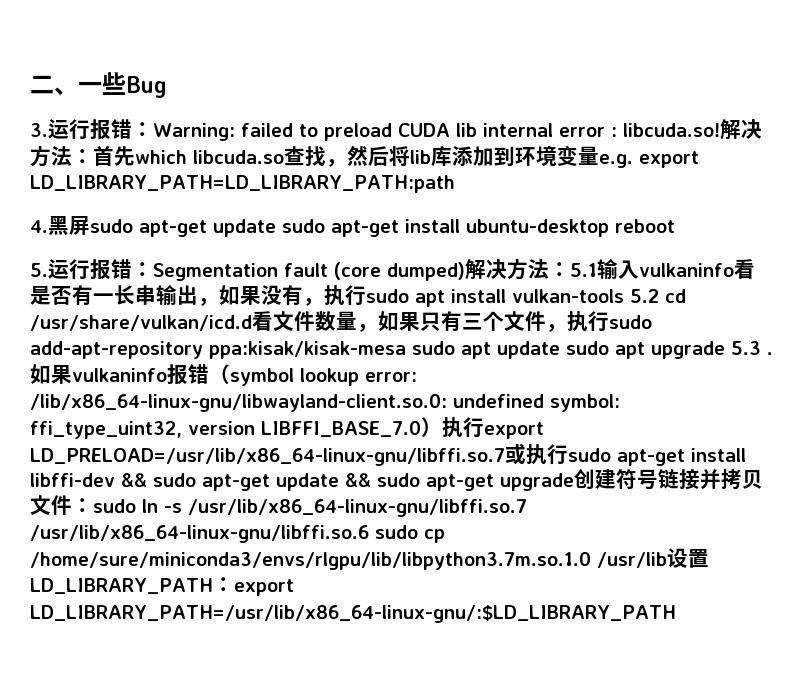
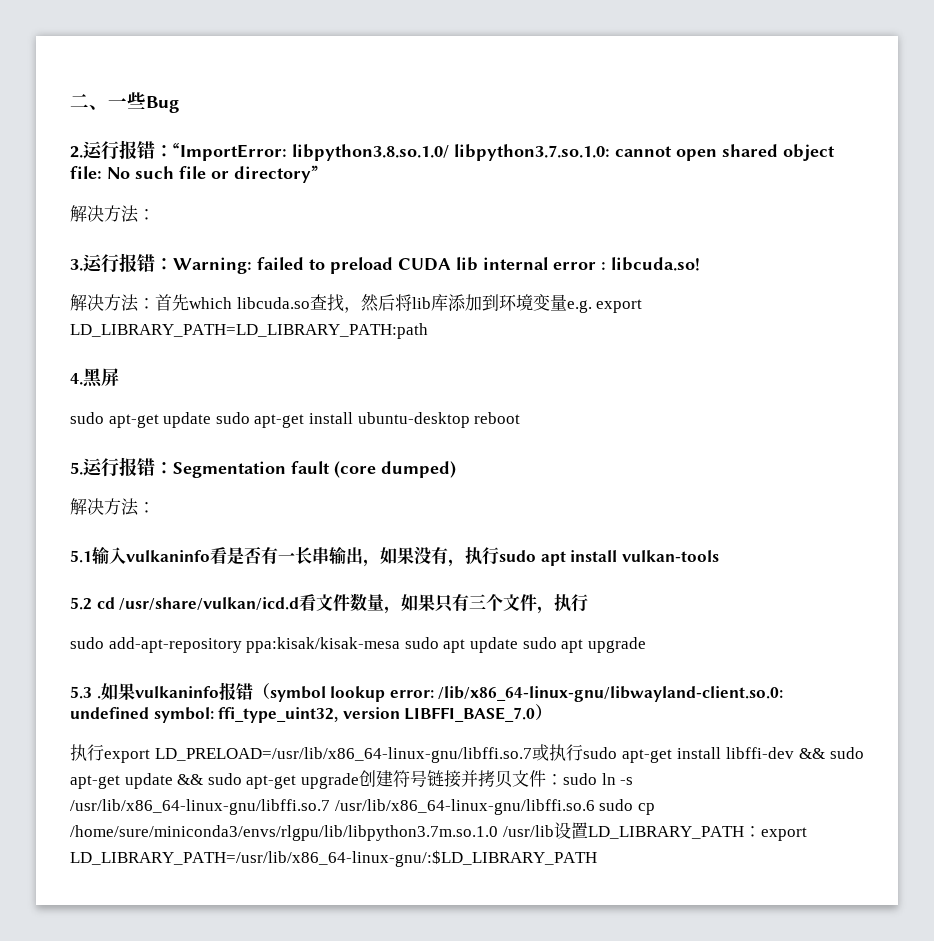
+ 2.运行报错：“ImportError: libpython3.8.so.1.0/ libpython3.7.so.1.0: cannot open shared object file: No such file or directory”
+ 解决方法：
- 3.运行报错：Warning: failed to preload CUDA lib internal error : libcuda.so!解决方法：首先which libcuda.so查找，然后将lib库添加到环境变量e.g. export LD_LIBRARY_PATH=LD_LIBRARY_PATH:path
+ 3.运行报错：Warning: failed to preload CUDA lib internal error : libcuda.so!
+ 解决方法：首先which libcuda.so查找，然后将lib库添加到环境变量e.g. export LD_LIBRARY_PATH=LD_LIBRARY_PATH:path
- 4.黑屏sudo apt-get update sudo apt-get install ubuntu-desktop reboot
+ 4.黑屏
+ sudo apt-get update sudo apt-get install ubuntu-desktop reboot
- 5.运行报错：Segmentation fault (core dumped)解决方法：5.1输入vulkaninfo看是否有一长串输出，如果没有，执行sudo apt install vulkan-tools 5.2 cd /usr/share/vulkan/icd.d看文件数量，如果只有三个文件，执行sudo add-apt-repository ppa:kisak/kisak-mesa sudo apt update sudo apt upgrade 5.3 .
+ 5.运行报错：Segmentation fault (core dumped)
+ 解决方法：
+ 5.1输入vulkaninfo看是否有一长串输出，如果没有，执行sudo apt install vulkan-tools
+ 5.2 cd /usr/share/vulkan/icd.d看文件数量，如果只有三个文件，执行
+ sudo add-apt-repository ppa:kisak/kisak-mesa sudo apt update sudo apt upgrade
+ 5.3 .
- 如果vulkaninfo报错（symbol lookup error: /lib/x86_64-linux-gnu/libwayland-client.so.0: undefined symbol: ffi_type_uint32, version LIBFFI_BASE_7.0）执行export LD_PRELOAD=/usr/lib/x86_64-linux-gnu/libffi.so.7或执行sudo apt-get install libffi-dev && sudo apt-get update && sudo apt-get upgrade创建符号链接并拷贝文件：sudo ln -s /usr/lib/x86_64-linux-gnu/libffi.so.7 /usr/lib/x86_64-linux-gnu/libffi.so.6 sudo cp /home/sure/miniconda3/envs/rlgpu/lib/libpython3.7m.so.1.0 /usr/lib设置LD_LIBRARY_PATH：export LD_LIBRARY_PATH=/usr/lib/x86_64-linux-gnu/:$LD_LIBRARY_PATH
+ 如果vulkaninfo报错（symbol lookup error: /lib/x86_64-linux-gnu/libwayland-client.so.0: undefined symbol: ffi_type_uint32, version LIBFFI_BASE_7.0）
+ 执行export LD_PRELOAD=/usr/lib/x86_64-linux-gnu/libffi.so.7或执行sudo apt-get install libffi-dev && sudo apt-get update && sudo apt-get upgrade创建符号链接并拷贝文件：sudo ln -s /usr/lib/x86_64-linux-gnu/libffi.so.7 /usr/lib/x86_64-linux-gnu/libffi.so.6 sudo cp /home/sure/miniconda3/envs/rlgpu/lib/libpython3.7m.so.1.0 /usr/lib设置LD_LIBRARY_PATH：export LD_LIBRARY_PATH=/usr/lib/x86_64-linux-gnu/:$LD_LIBRARY_PATH

